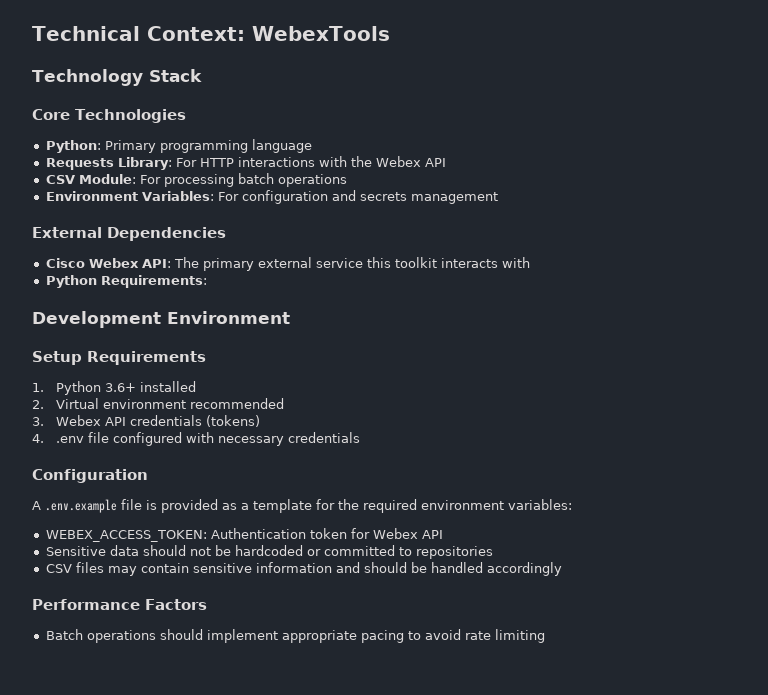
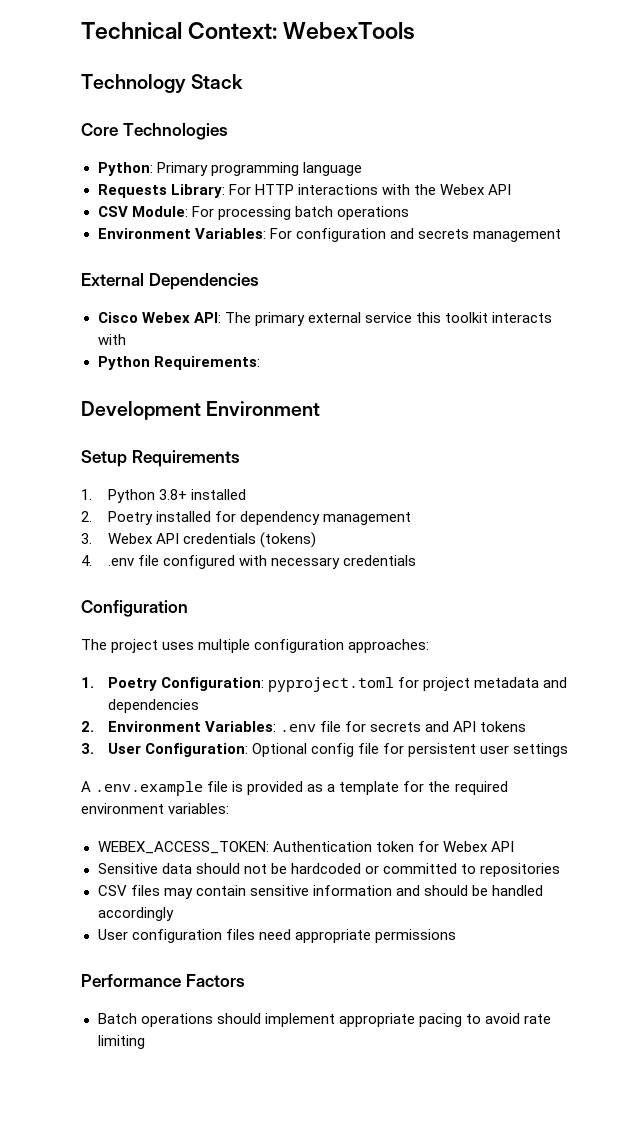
- 1. Python 3.6+ installed
+ 1. Python 3.8+ installed
- 2. Virtual environment recommended
+ 2. Poetry installed for dependency management
+ The project uses multiple configuration approaches:
+ 1. Poetry Configuration: pyproject.toml for project metadata and dependencies
+ 2. Environment Variables: .env file for secrets and API tokens
+ 3. User Configuration: Optional config file for persistent user settings
+ User configuration files need appropriate permissions

